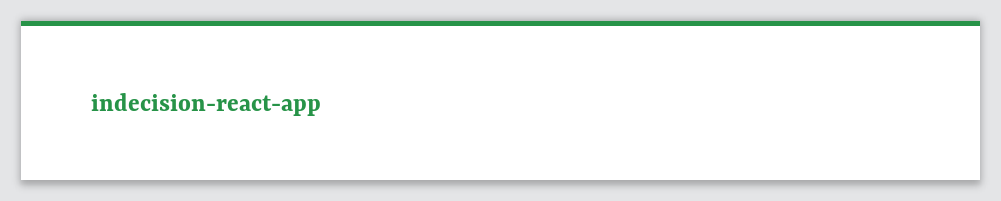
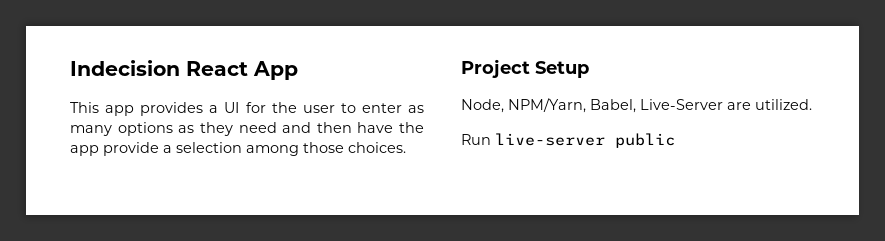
- indecision-react-app
+ Indecision React App
+ This app provides a UI for the user to enter as many options as they need and then have the app provide a selection among those choices.
+ Project Setup
+ Node, NPM/Yarn, Babel, Live-Server are utilized.
+ Run live-server public

